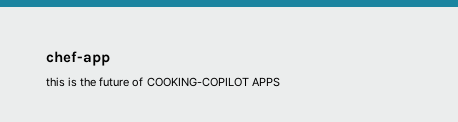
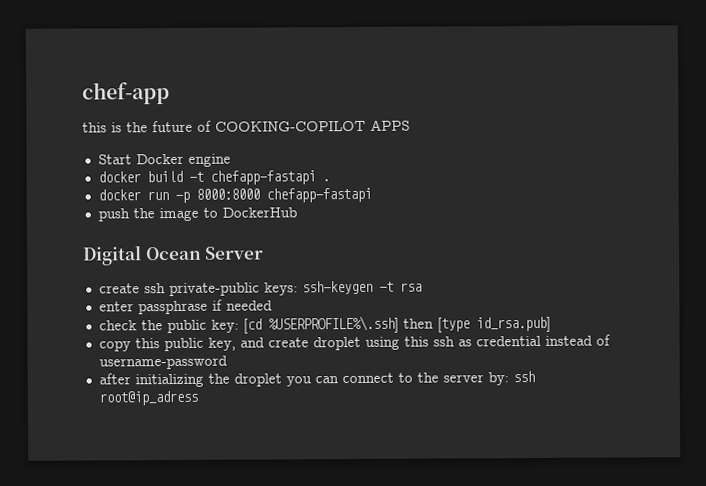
+ Start Docker engine
+ docker build -t chefapp-fastapi .
+ docker run -p 8000:8000 chefapp-fastapi
+ push the image to DockerHub
+ Digital Ocean Server
+ create ssh private-public keys: ssh-keygen -t rsa
+ enter passphrase if needed
+ check the public key: [cd %USERPROFILE%\.ssh] then [type id_rsa.pub]
+ copy this public key, and create droplet using this ssh as credential instead of username-password
+ after initializing the droplet you can connect to the server by: ssh root@ip_adress

